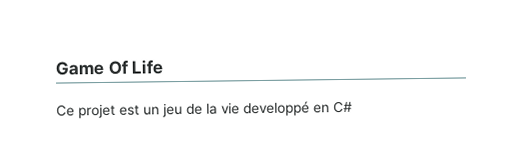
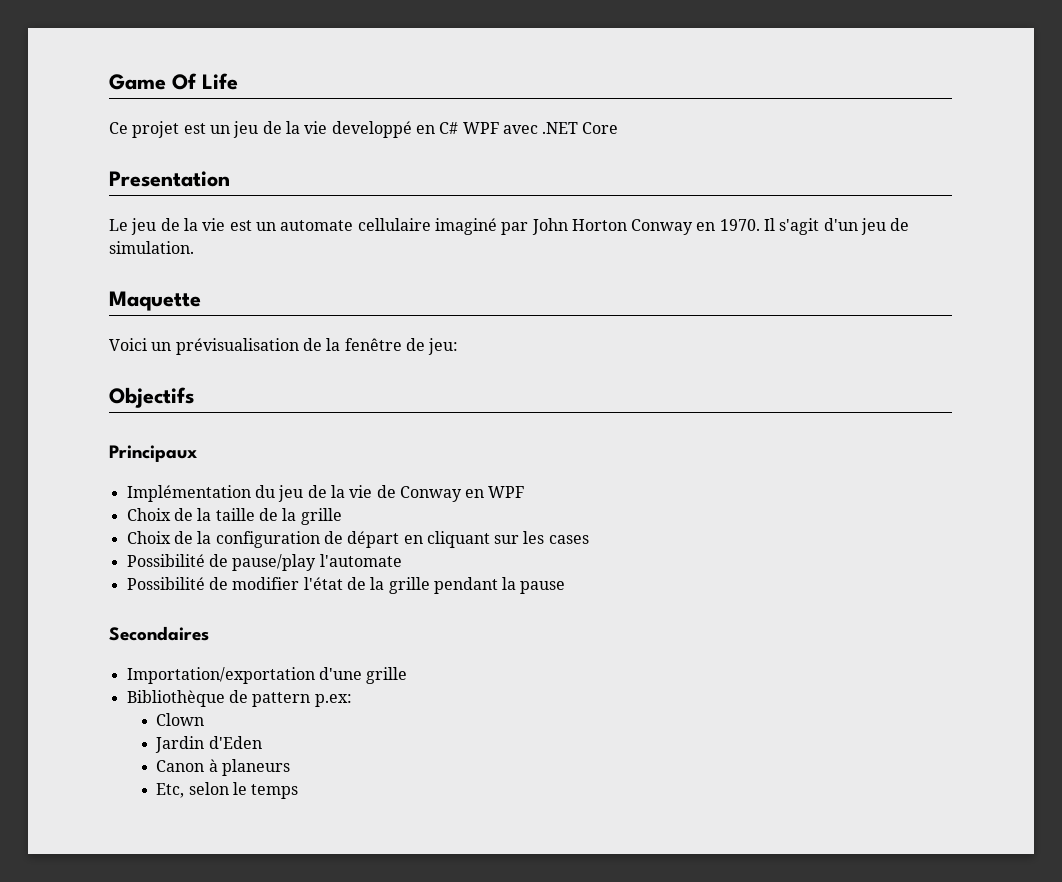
- Ce projet est un jeu de la vie developpé en C#
+ Ce projet est un jeu de la vie developpé en C# WPF avec .NET Core
+ Presentation
+ Le jeu de la vie est un automate cellulaire imaginé par John Horton Conway en 1970. Il s'agit d'un jeu de simulation.
+ Maquette
+ Voici un prévisualisation de la fenêtre de jeu:
+ Objectifs
+ Principaux
+ Implémentation du jeu de la vie de Conway en WPF
+ Choix de la taille de la grille
+ Choix de la configuration de départ en cliquant sur les cases
+ Possibilité de pause/play l'automate
+ Possibilité de modifier l'état de la grille pendant la pause
+ Secondaires
+ Importation/exportation d'une grille
+ Bibliothèque de pattern p.ex:
+ Clown
+ Jardin d'Eden
+ Canon à planeurs
+ Etc, selon le temps

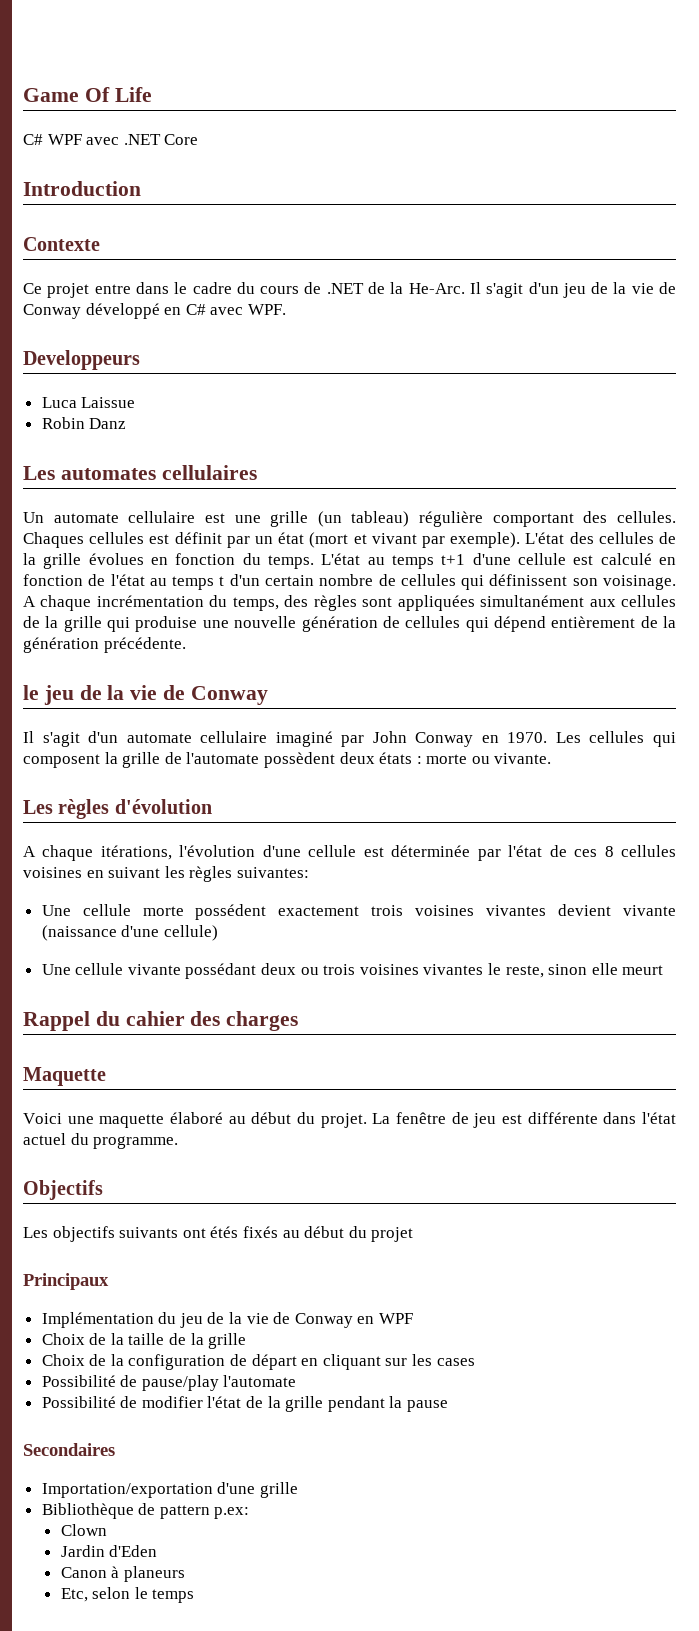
- Ce projet est un jeu de la vie developpé en C# WPF avec .NET Core
+ C# WPF avec .NET Core
- Presentation
- Le jeu de la vie est un automate cellulaire imaginé par John Horton Conway en 1970.
+ Introduction
+ Contexte
+ Ce projet entre dans le cadre du cours de .NET de la He-Arc. Il s'agit d'un jeu de la vie de Conway développé en C# avec WPF.
+ Developpeurs
+ Luca Laissue
+ Robin Danz
+ Les automates cellulaires
+ Un automate cellulaire est une grille (un tableau) régulière comportant des cellules. Chaques cellules est définit par un état (mort et vivant par exemple). L'état des cellules de la grille évolues en fonction du temps. L'état au temps t+1 d'une cellule est calculé en fonction de l'état au temps t d'un certain nombre de cellules qui définissent son voisinage. A chaque incrémentation du temps, des règles sont appliquées simultanément aux cellules de la grille qui produise une nouvelle génération de cellules qui dépend entièrement de la génération précédente.
+ le jeu de la vie de Conway
+ Il s'agit d'un automate cellulaire imaginé par John Conway en 1970.
- Il s'agit d'un jeu de simulation.
+ Les cellules qui composent la grille de l'automate possèdent deux états : morte ou vivante.
+ Les règles d'évolution
+ A chaque itérations, l'évolution d'une cellule est déterminée par l'état de ces 8 cellules voisines en suivant les règles suivantes:
+ Une cellule morte possédent exactement trois voisines vivantes devient vivante (naissance d'une cellule)
+ Une cellule vivante possédant deux ou trois voisines vivantes le reste, sinon elle meurt
+ Rappel du cahier des charges
  Maquette
- Voici un prévisualisation de la fenêtre de jeu:
+ Voici une maquette élaboré au début du projet. La fenêtre de jeu est différente dans l'état actuel du programme.
  Objectifs
+ Les objectifs suivants ont étés fixés au début du projet

